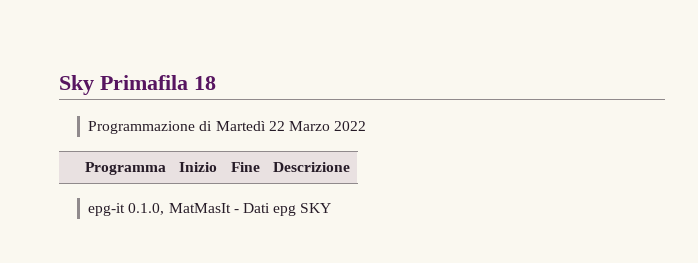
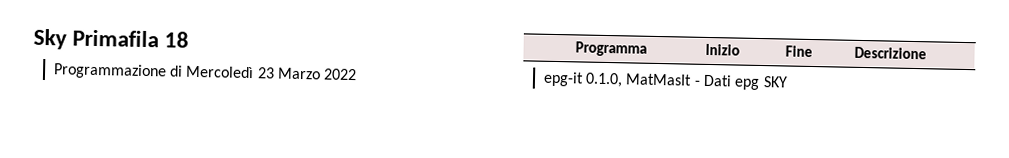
- Programmazione di Martedì 22 Marzo 2022
+ Programmazione di Mercoledì 23 Marzo 2022

